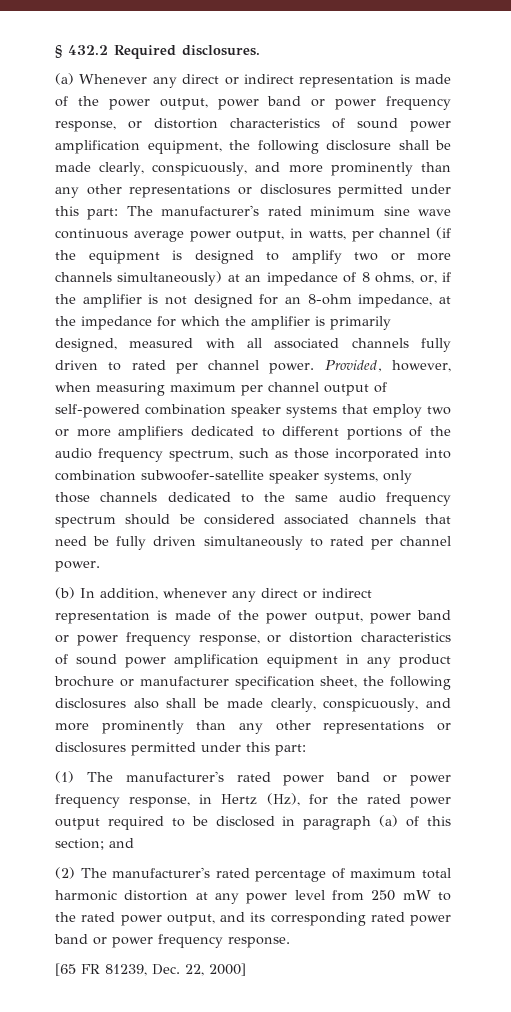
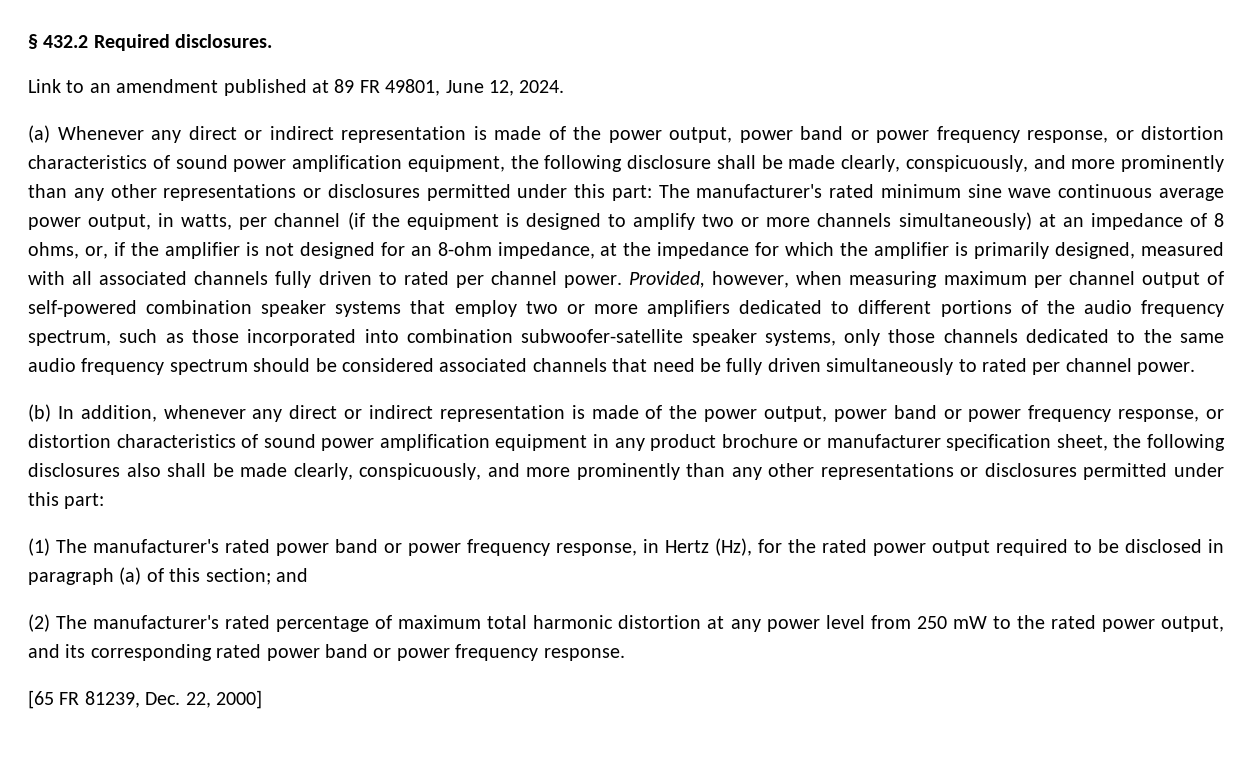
+ Link to an amendment published at 89 FR 49801, June 12, 2024.

